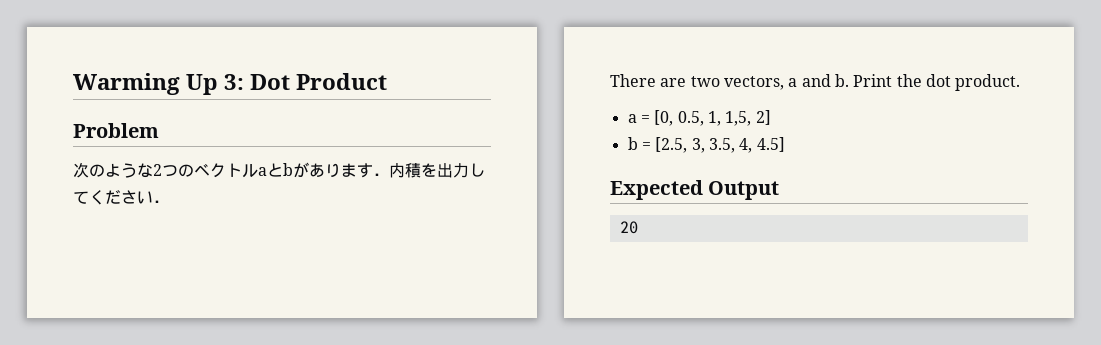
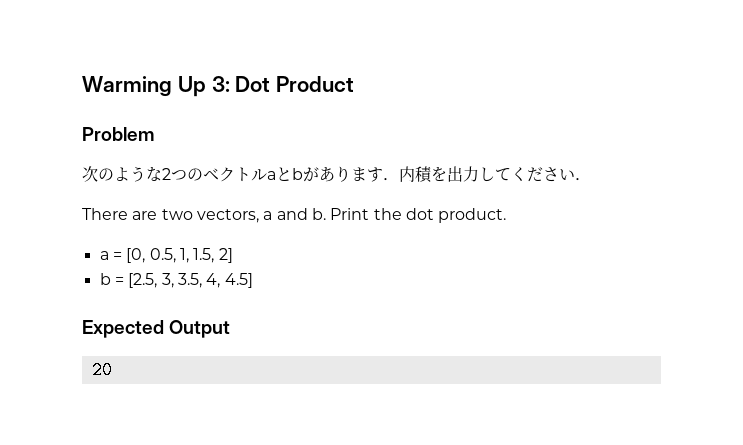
- a = [0, 0.5, 1, 1,5, 2]
+ a = [0, 0.5, 1, 1.5, 2]

